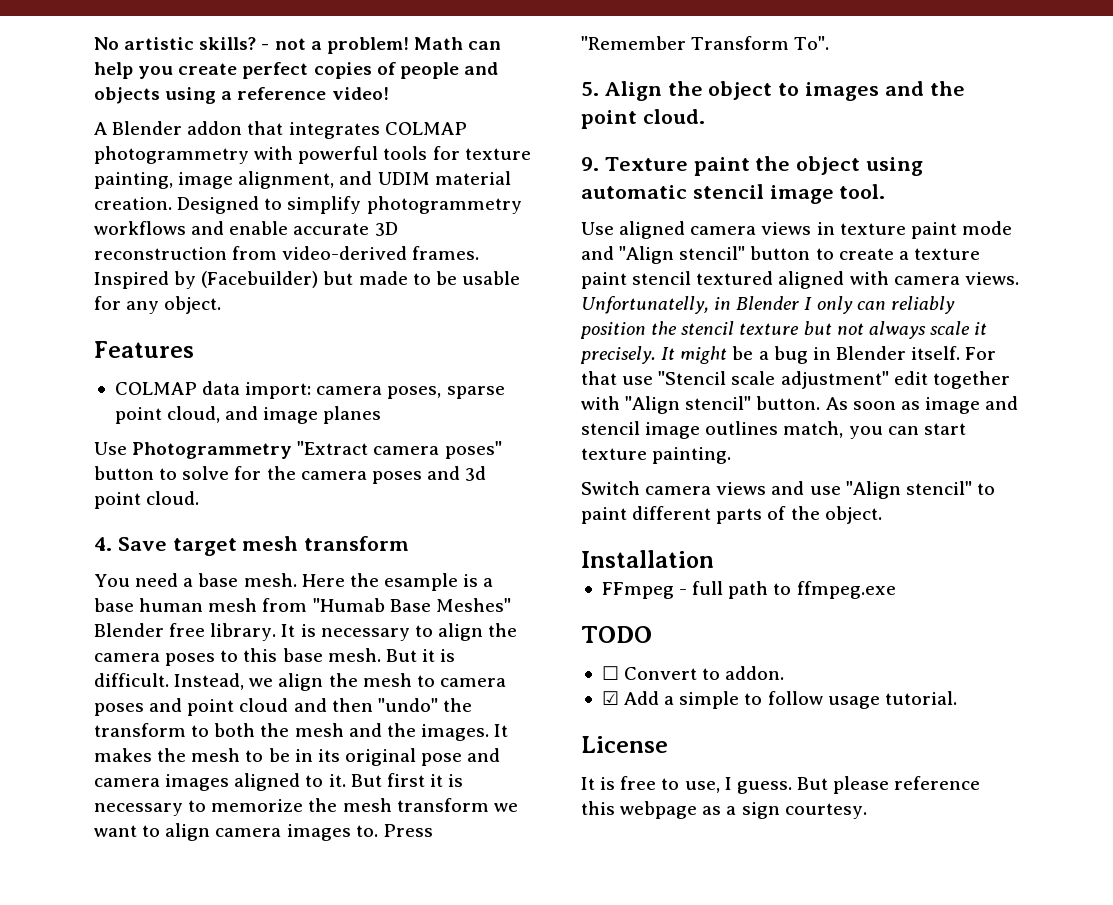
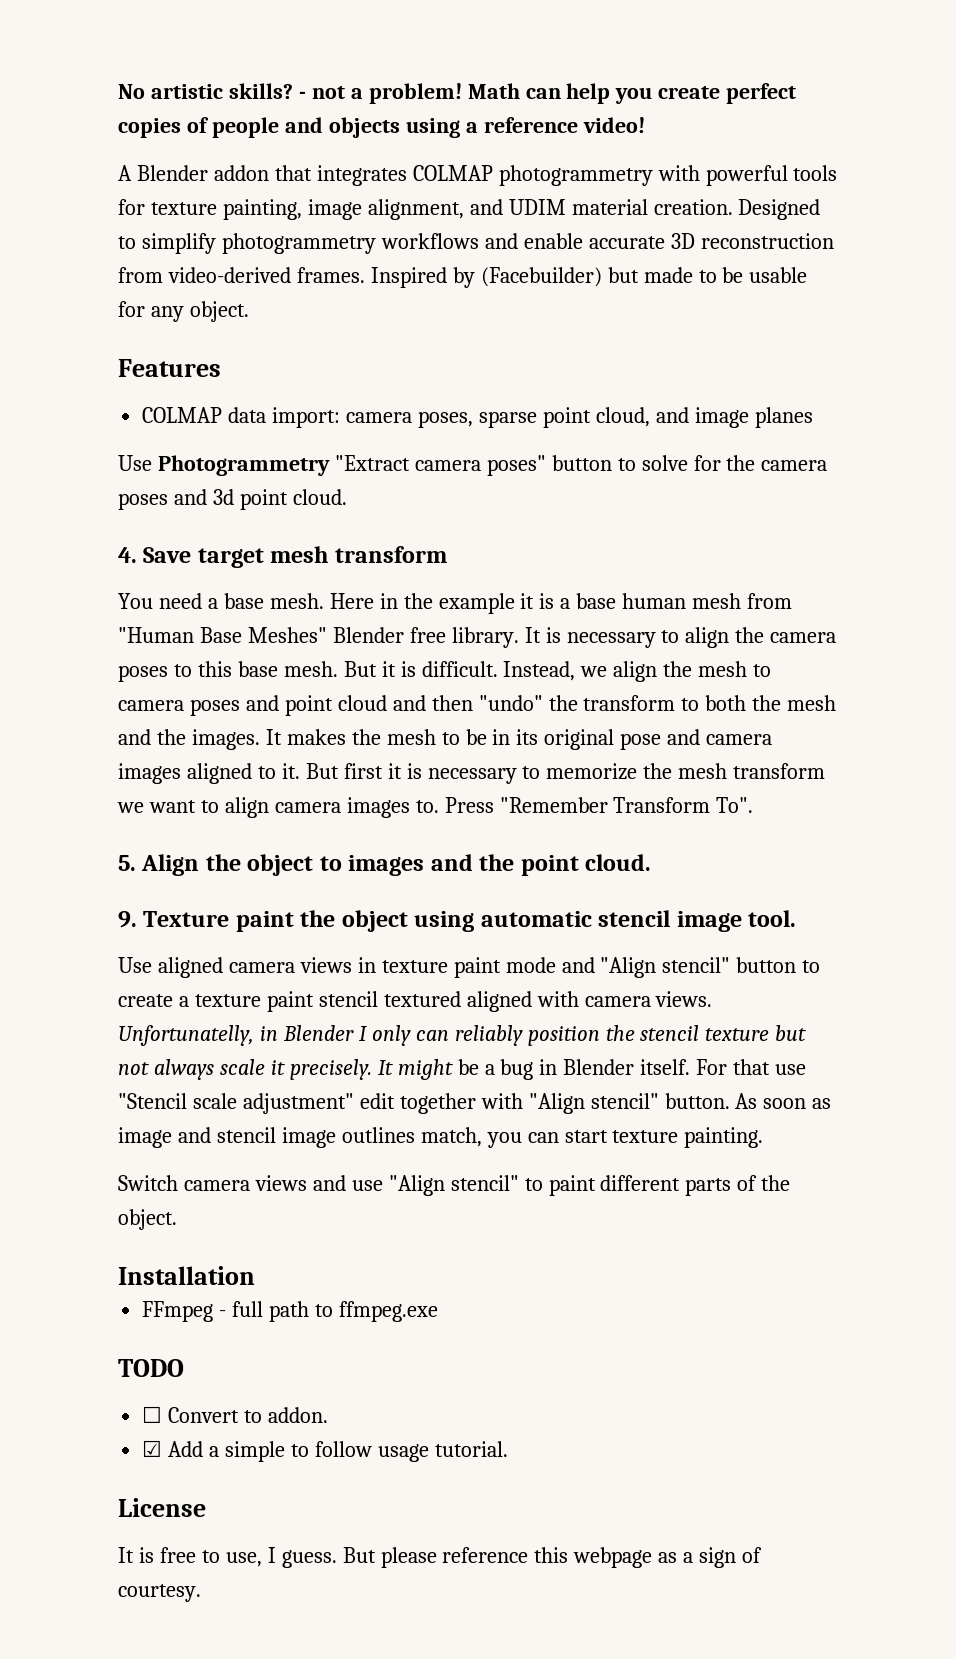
- Here the esample is a base human mesh from "Humab Base Meshes" Blender free library.
+ Here in the example it is a base human mesh from "Human Base Meshes" Blender free library.
- But please reference this webpage as a sign courtesy.
+ But please reference this webpage as a sign of courtesy.

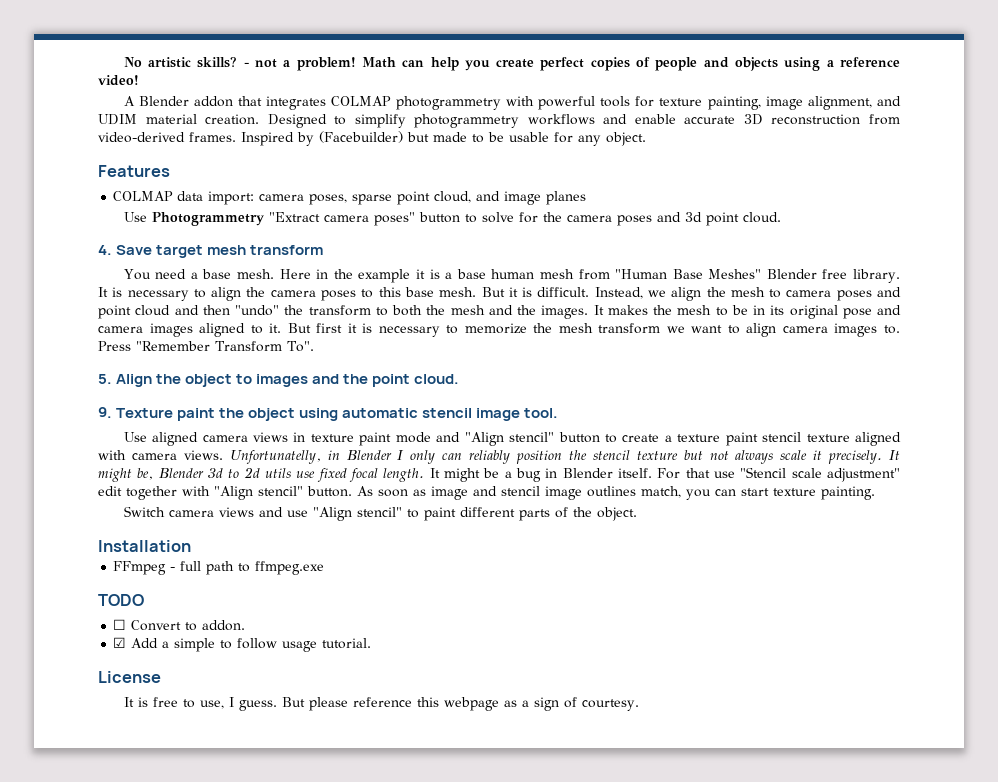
- Use aligned camera views in texture paint mode and "Align stencil" button to create a texture paint stencil textured aligned with camera views.
+ Use aligned camera views in texture paint mode and "Align stencil" button to create a texture paint stencil texture aligned with camera views.
- It might be a bug in Blender itself.
+ It might be, Blender 3d to 2d utils use fixed focal length. It might be a bug in Blender itself.

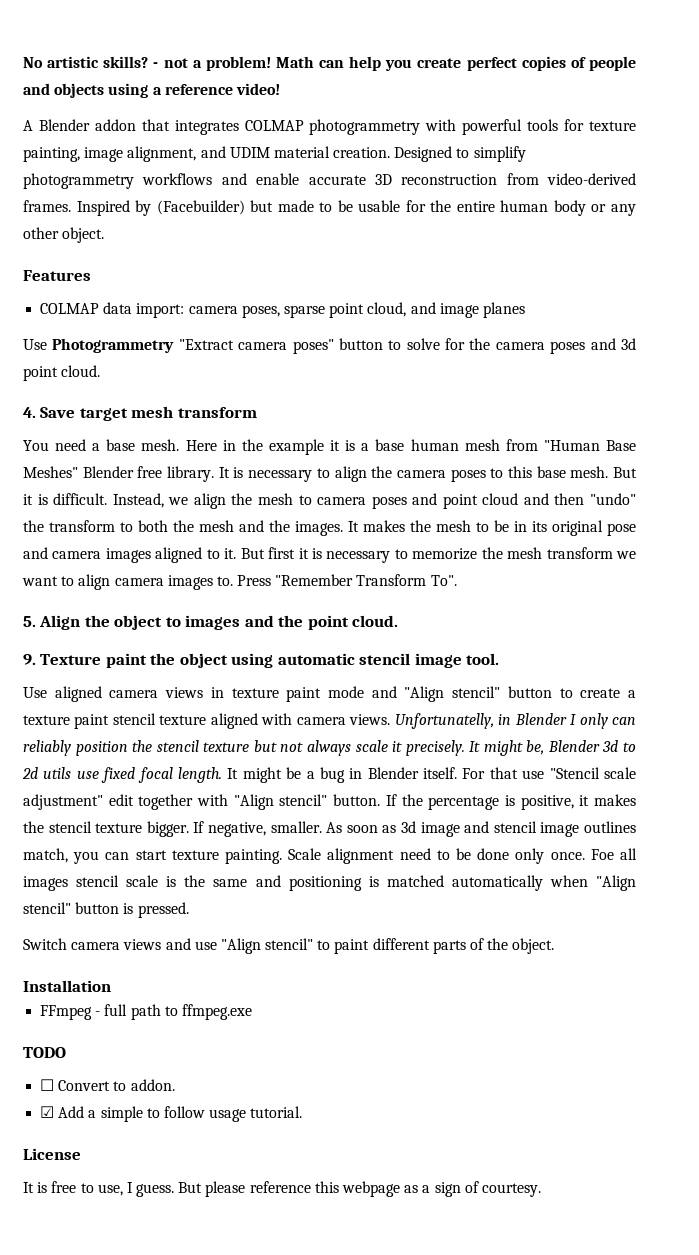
- Inspired by (Facebuilder) but made to be usable for any object.
+ Inspired by (Facebuilder) but made to be usable for the entire human body or any other object.
+ If the percentage is positive, it makes the stencil texture bigger. If negative, smaller.
- As soon as image and stencil image outlines match, you can start texture painting.
+ As soon as 3d image and stencil image outlines match, you can start texture painting. Scale alignment need to be done only once. Foe all images stencil scale is the same and positioning is matched automatically when "Align stencil" button is pressed.

